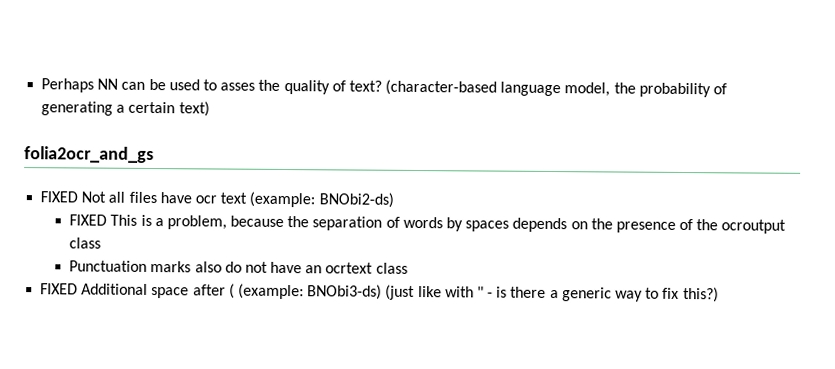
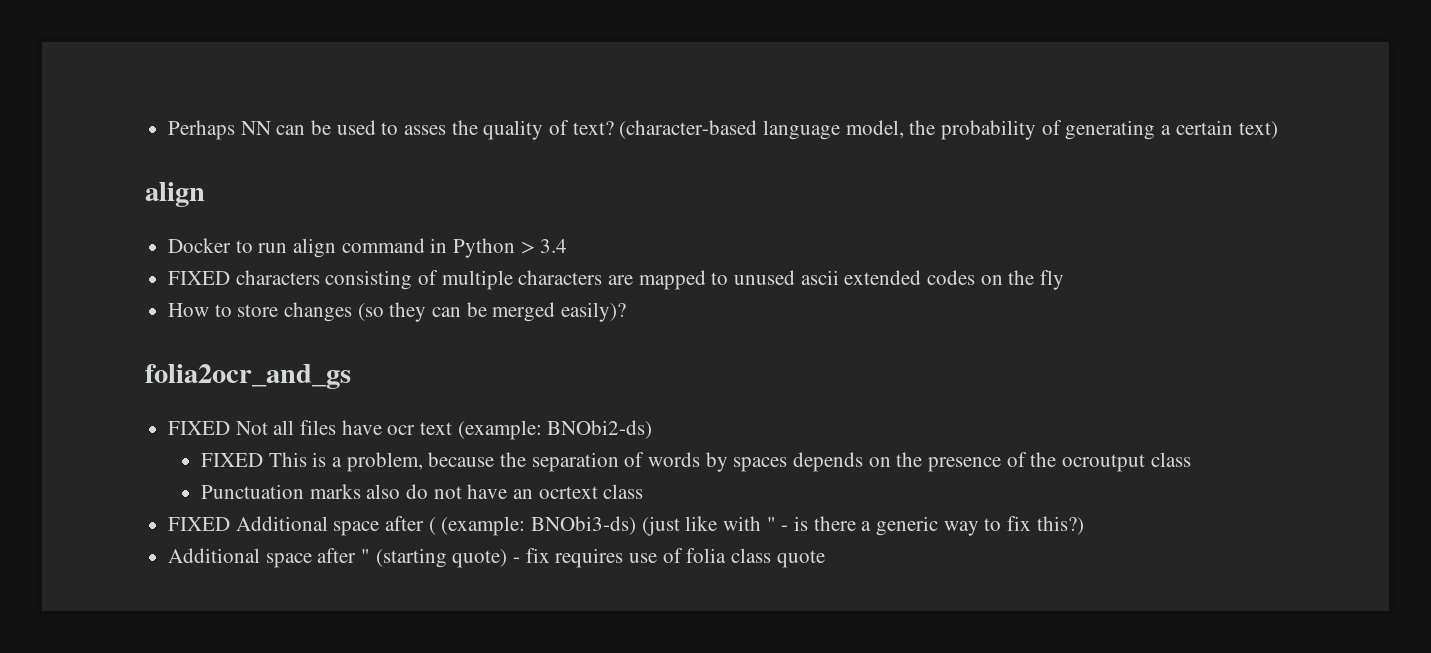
  (character-based language model, the probability of generating a certain text)
+ align
+ Docker to run align command in Python > 3.4
+ FIXED characters consisting of multiple characters are mapped to unused ascii extended codes on the fly
+ How to store changes (so they can be merged easily)?
+ Additional space after " (starting quote) - fix requires use of folia class quote

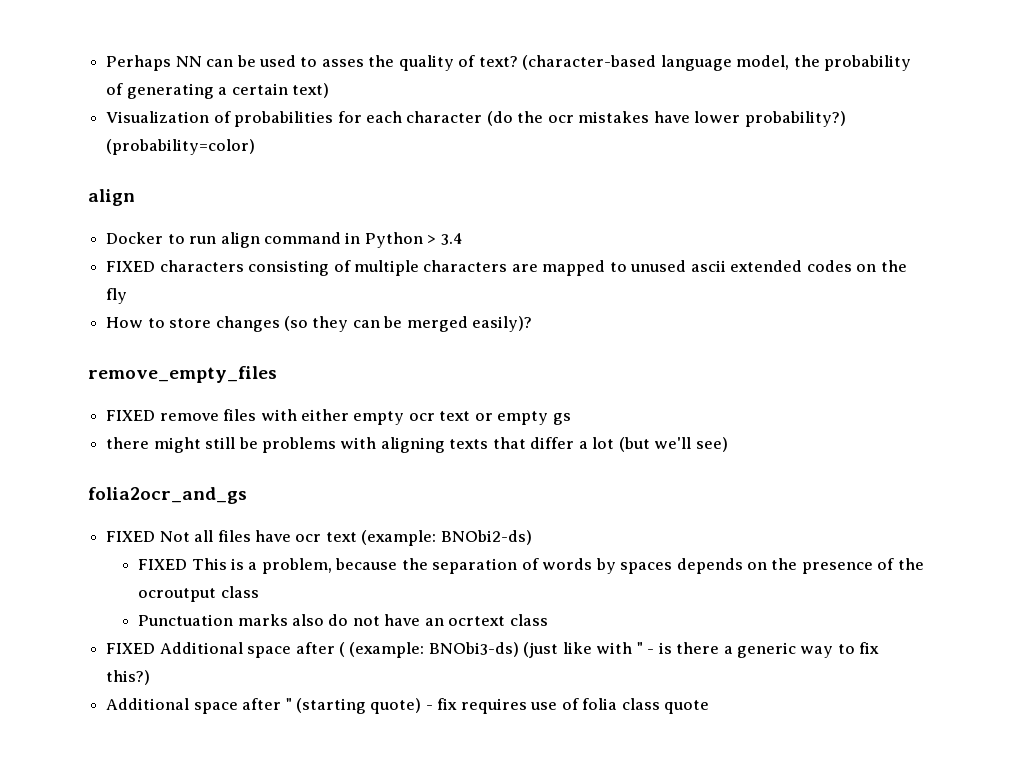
+ Visualization of probabilities for each character (do the ocr mistakes have lower probability?) (probability=color)
+ remove_empty_files
+ FIXED remove files with either empty ocr text or empty gs
+ there might still be problems with aligning texts that differ a lot (but we'll see)

